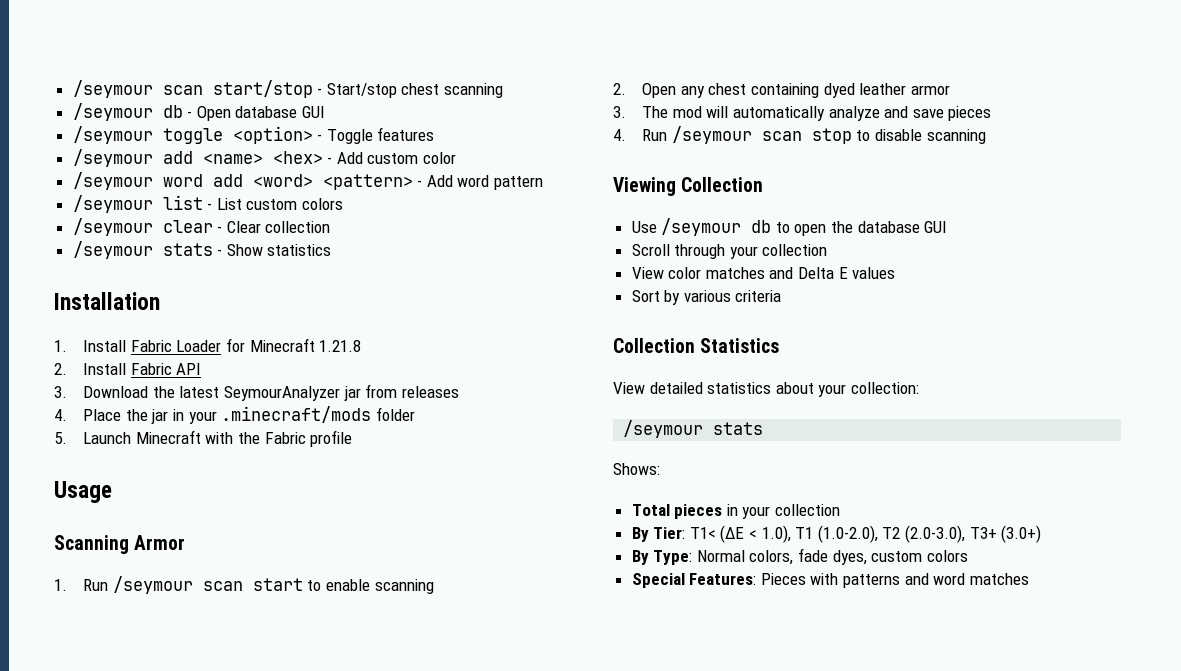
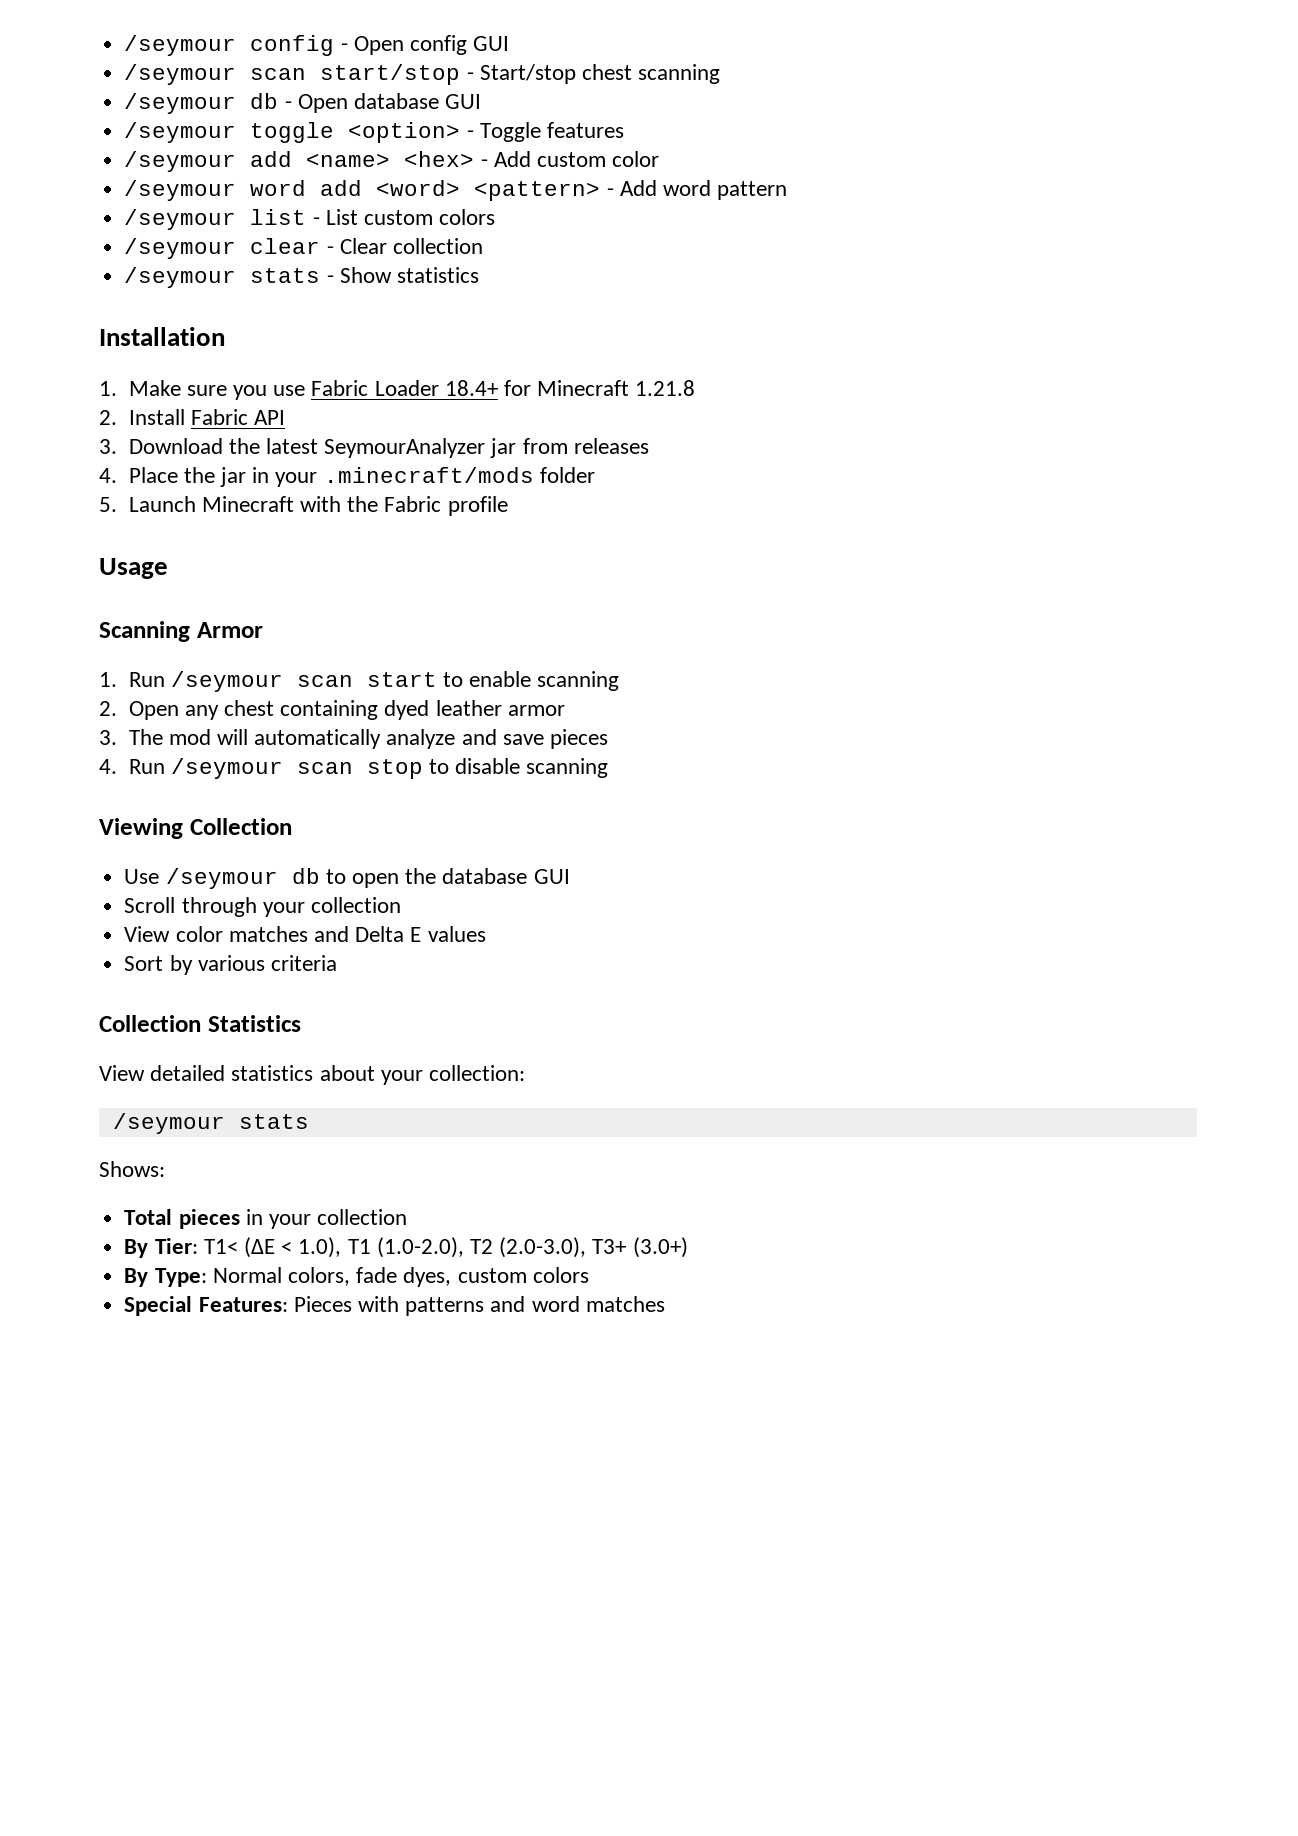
+ /seymour config - Open config GUI
- 1. Install Fabric Loader for Minecraft 1.21.8
+ 1. Make sure you use Fabric Loader 18.4+ for Minecraft 1.21.8

